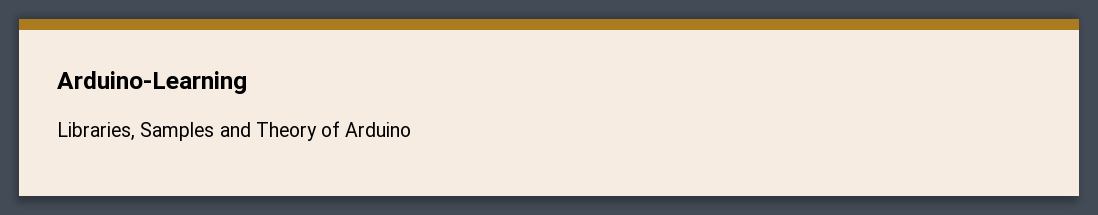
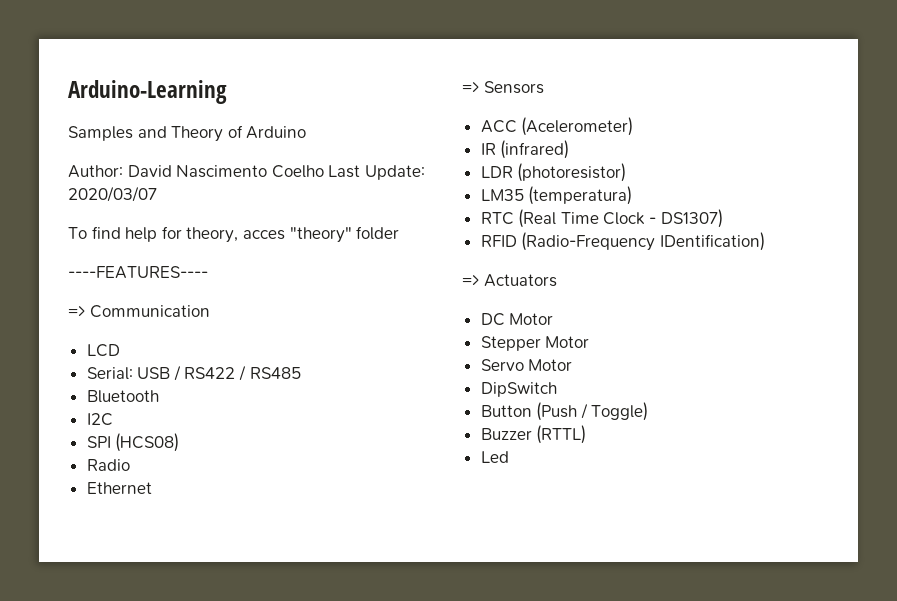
- Libraries, Samples and Theory of Arduino
+ Samples and Theory of Arduino
+ Author: David Nascimento Coelho Last Update: 2020/03/07
+ To find help for theory, acces "theory" folder
+ ----FEATURES----
+ => Communication
+ LCD
+ Serial: USB / RS422 / RS485
+ Bluetooth
+ I2C
+ SPI (HCS08)
+ Radio
+ Ethernet
+ => Sensors
+ ACC (Acelerometer)
+ IR (infrared)
+ LDR (photoresistor)
+ LM35 (temperatura)
+ RTC (Real Time Clock - DS1307)
+ RFID (Radio-Frequency IDentification)
+ => Actuators
+ DC Motor
+ Stepper Motor
+ Servo Motor
+ DipSwitch
+ Button (Push / Toggle)
+ Buzzer (RTTL)
+ Led

